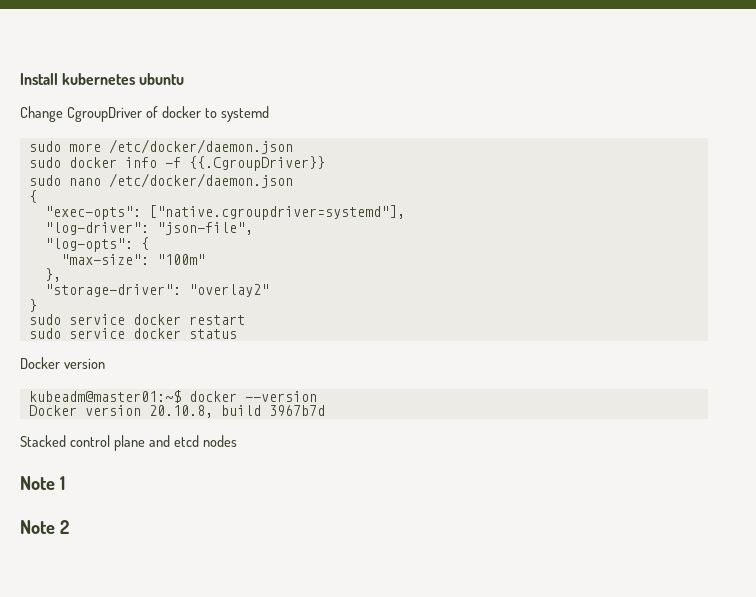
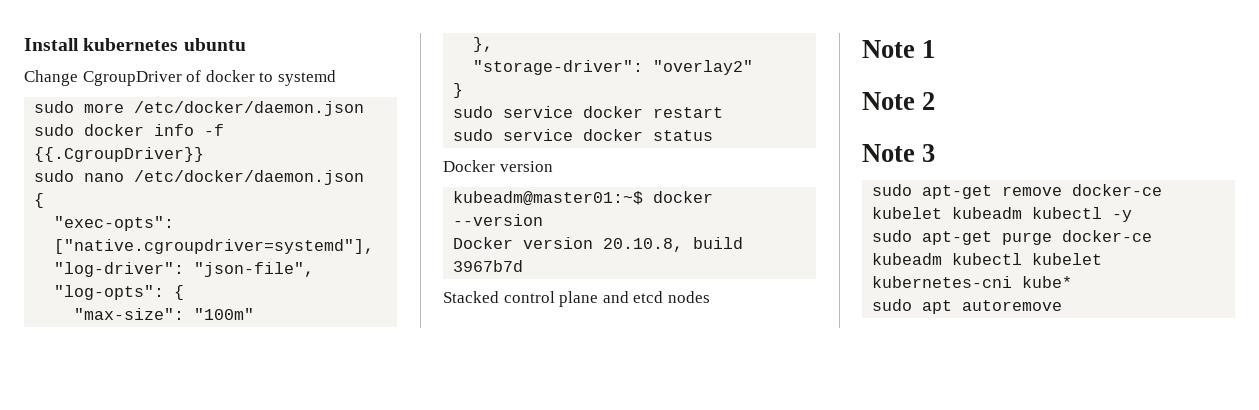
+ Note 3
+ sudo apt-get remove docker-ce kubelet kubeadm kubectl -y
+ sudo apt-get purge docker-ce kubeadm kubectl kubelet kubernetes-cni kube*
+ sudo apt autoremove

